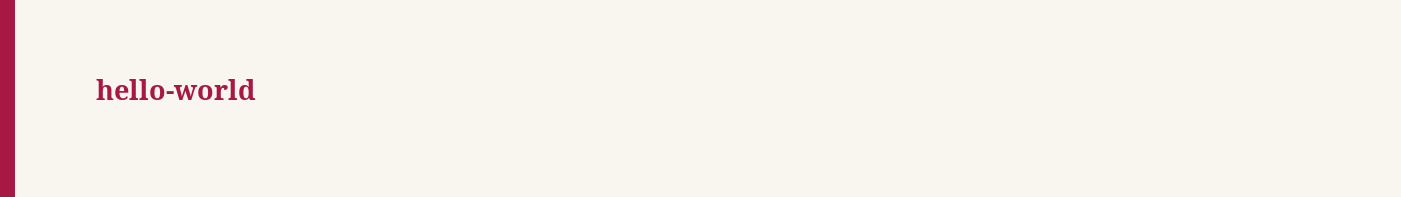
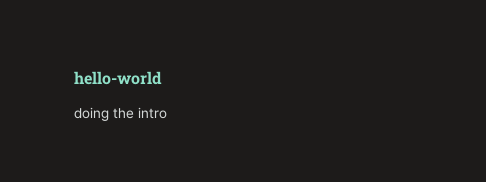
+ doing the intro

